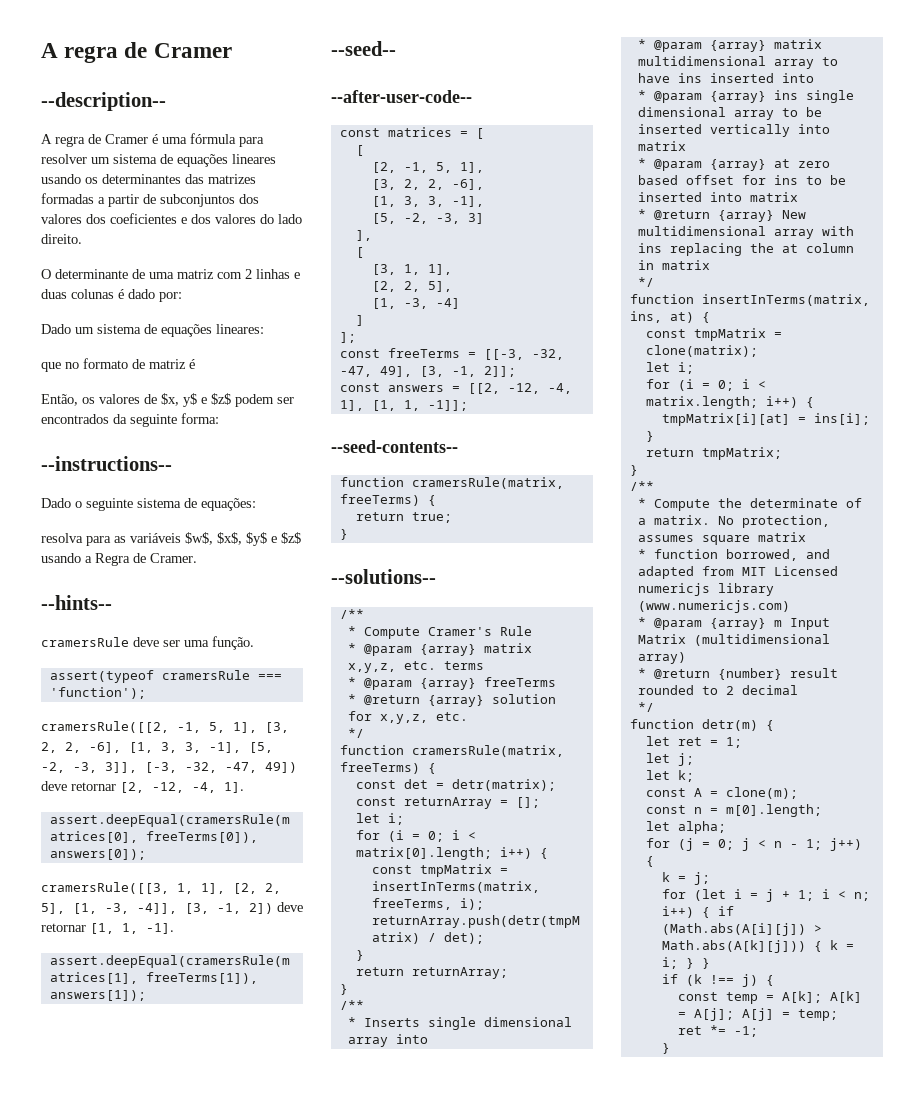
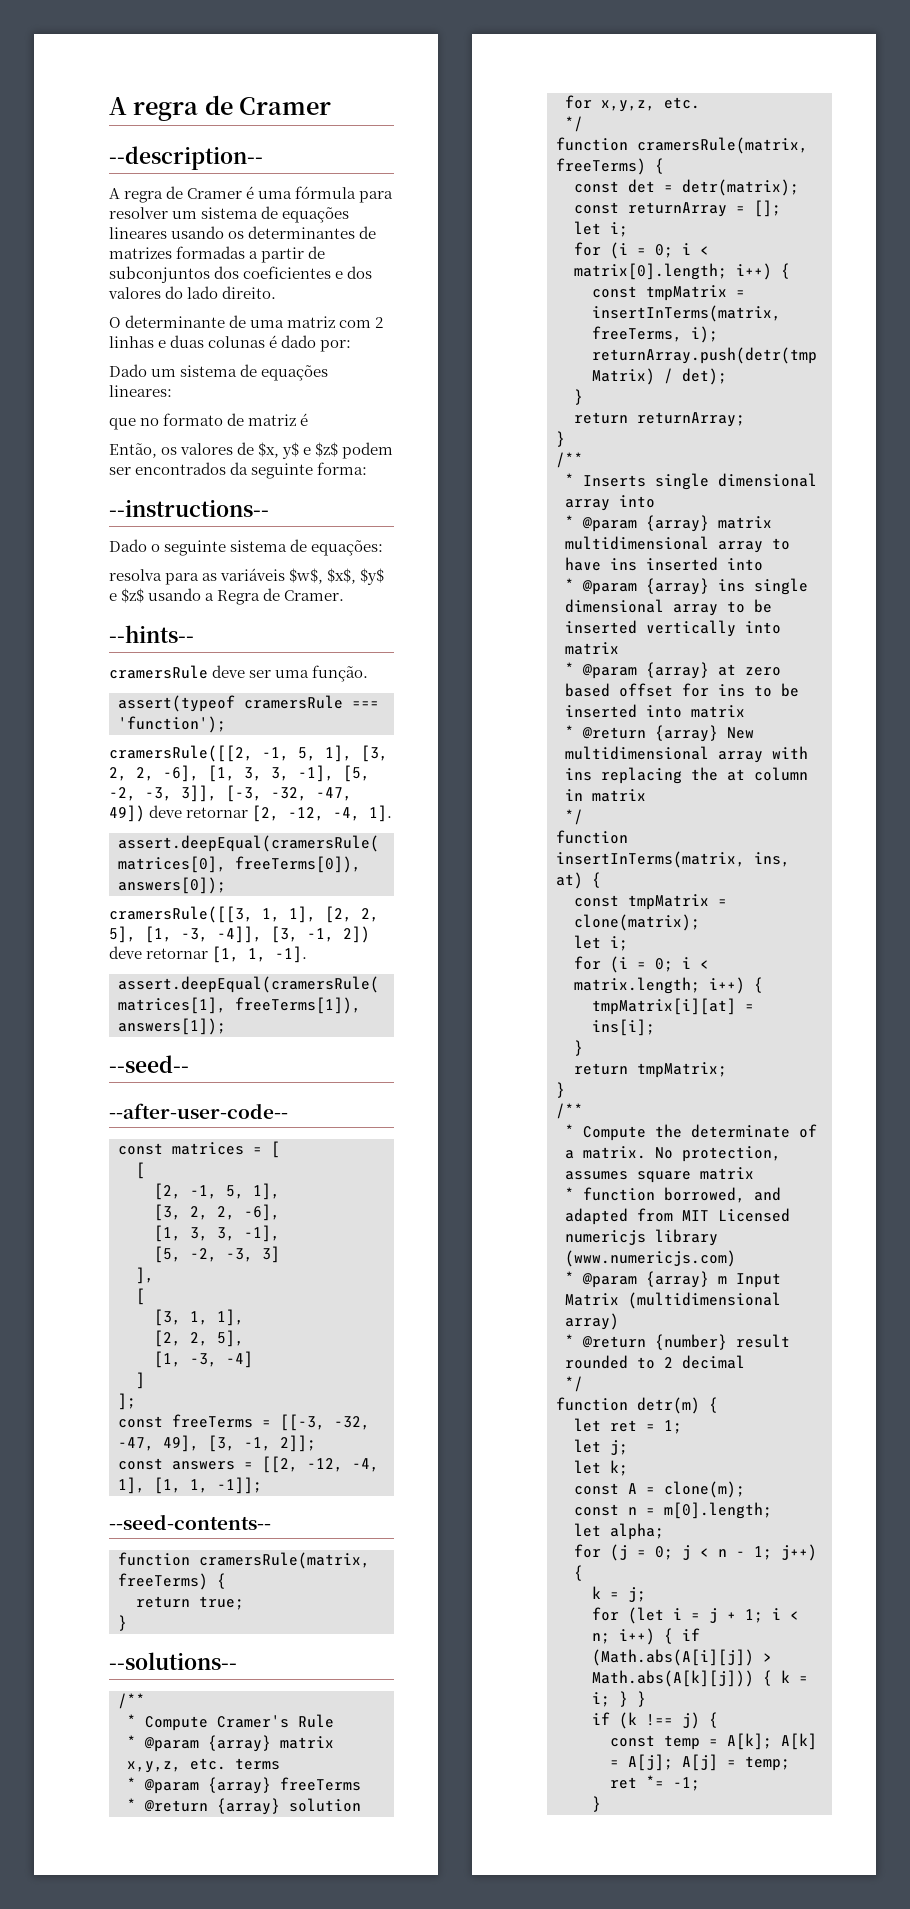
- A regra de Cramer é uma fórmula para resolver um sistema de equações lineares usando os determinantes das matrizes formadas a partir de subconjuntos dos valores dos coeficientes e dos valores do lado direito.
+ A regra de Cramer é uma fórmula para resolver um sistema de equações lineares usando os determinantes de matrizes formadas a partir de subconjuntos dos coeficientes e dos valores do lado direito.

